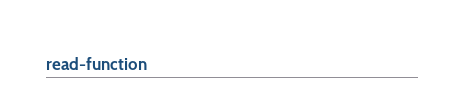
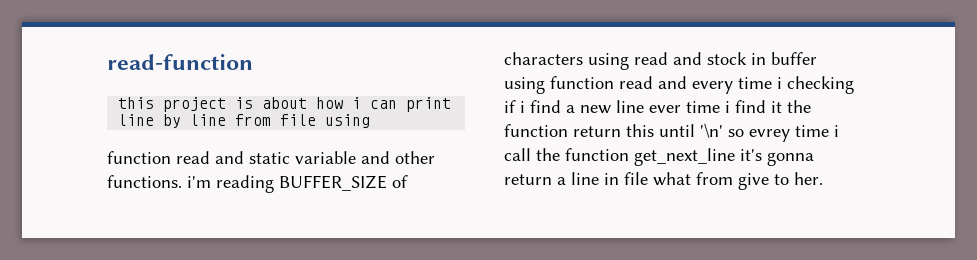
+ this project is about how i can print line by line from file using
+ function read and static variable and other functions. i'm reading BUFFER_SIZE of characters using read and stock in buffer using function read and every time i checking if i find a new line ever time i find it the function return this until '\n' so evrey time i call the function get_next_line it's gonna return a line in file what from give to her.

